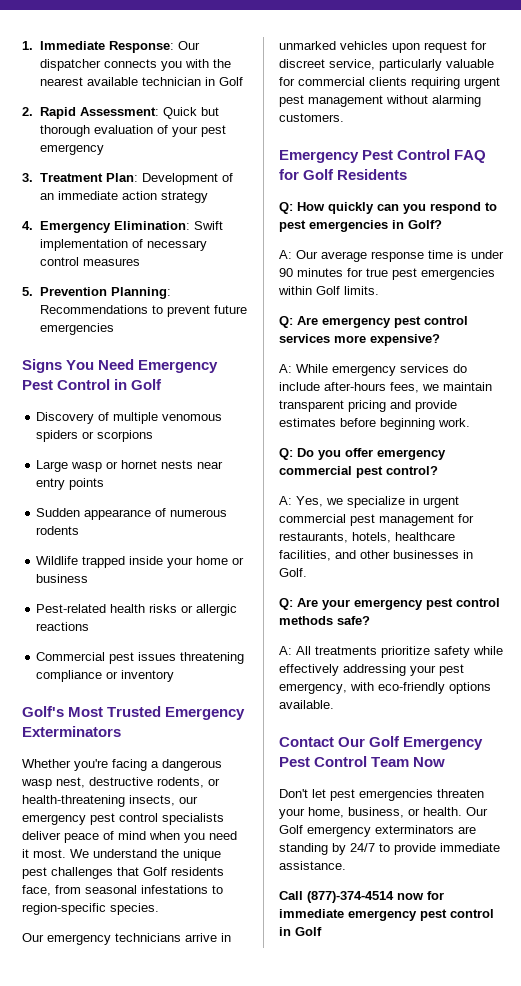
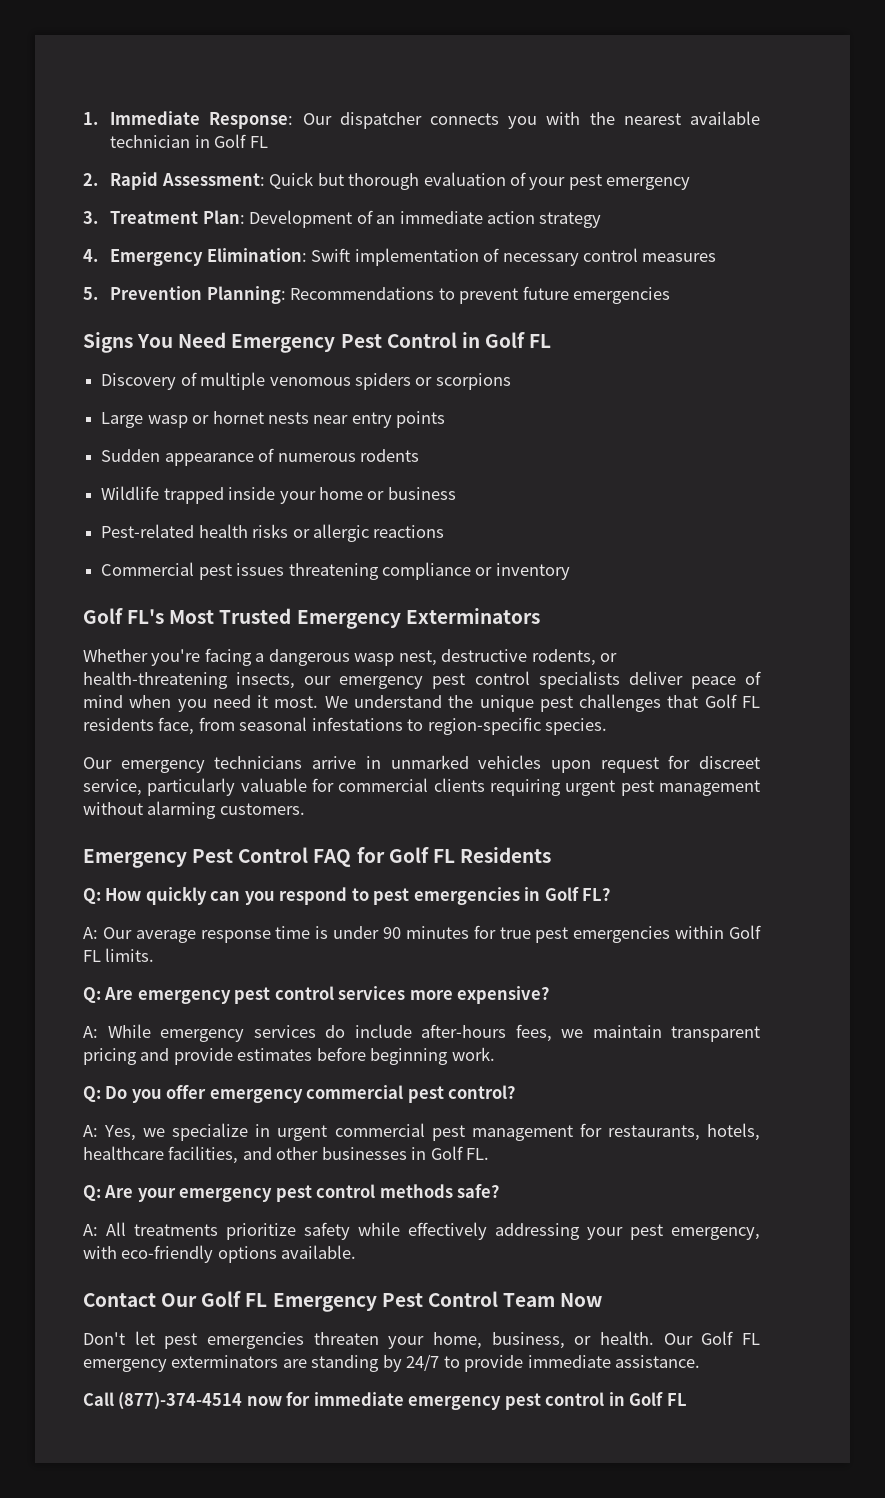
- 1. Immediate Response: Our dispatcher connects you with the nearest available technician in Golf
+ 1. Immediate Response: Our dispatcher connects you with the nearest available technician in Golf FL
- Signs You Need Emergency Pest Control in Golf
+ Signs You Need Emergency Pest Control in Golf FL
- Golf's Most Trusted Emergency Exterminators
+ Golf FL's Most Trusted Emergency Exterminators
- We understand the unique pest challenges that Golf residents face, from seasonal infestations to region-specific species.
+ We understand the unique pest challenges that Golf FL residents face, from seasonal infestations to region-specific species.
- Emergency Pest Control FAQ for Golf Residents
+ Emergency Pest Control FAQ for Golf FL Residents
- Q: How quickly can you respond to pest emergencies in Golf?
+ Q: How quickly can you respond to pest emergencies in Golf FL?
- A: Our average response time is under 90 minutes for true pest emergencies within Golf limits.
+ A: Our average response time is under 90 minutes for true pest emergencies within Golf FL limits.
- A: Yes, we specialize in urgent commercial pest management for restaurants, hotels, healthcare facilities, and other businesses in Golf.
+ A: Yes, we specialize in urgent commercial pest management for restaurants, hotels, healthcare facilities, and other businesses in Golf FL.
- Contact Our Golf Emergency Pest Control Team Now
+ Contact Our Golf FL Emergency Pest Control Team Now
- Our Golf emergency exterminators are standing by 24/7 to provide immediate assistance.
+ Our Golf FL emergency exterminators are standing by 24/7 to provide immediate assistance.
- Call (877)-374-4514 now for immediate emergency pest control in Golf
+ Call (877)-374-4514 now for immediate emergency pest control in Golf FL

